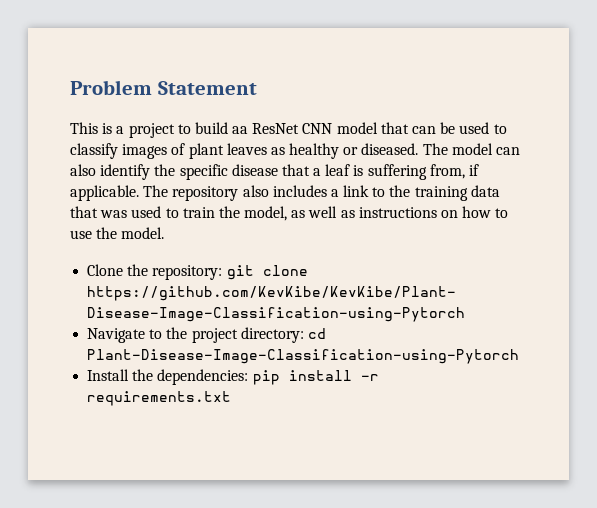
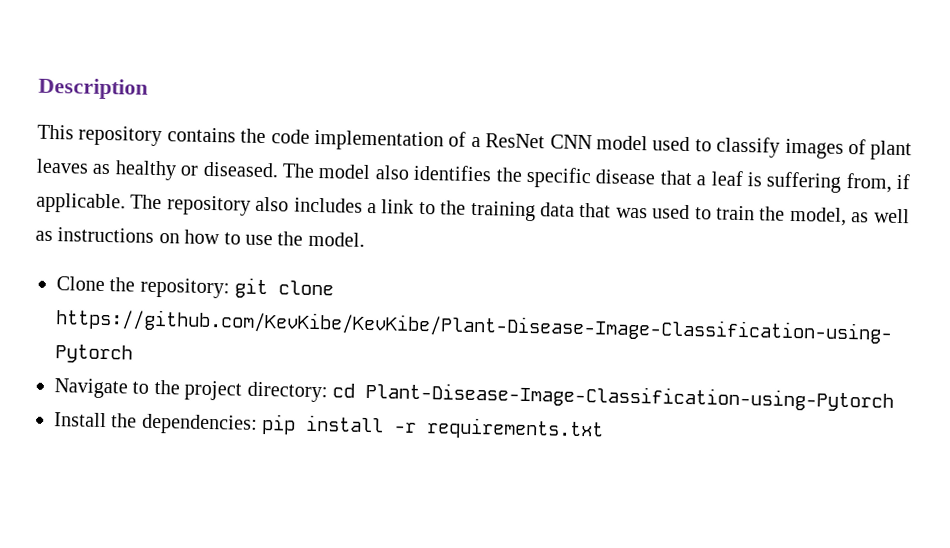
- Problem Statement
+ Description
- This is a project to build aa ResNet CNN model that can be used to classify images of plant leaves as healthy or diseased.
+ This repository contains the code implementation of a ResNet CNN model used to classify images of plant leaves as healthy or diseased.
- The model can also identify the specific disease that a leaf is suffering from, if applicable.
+ The model also identifies the specific disease that a leaf is suffering from, if applicable.

